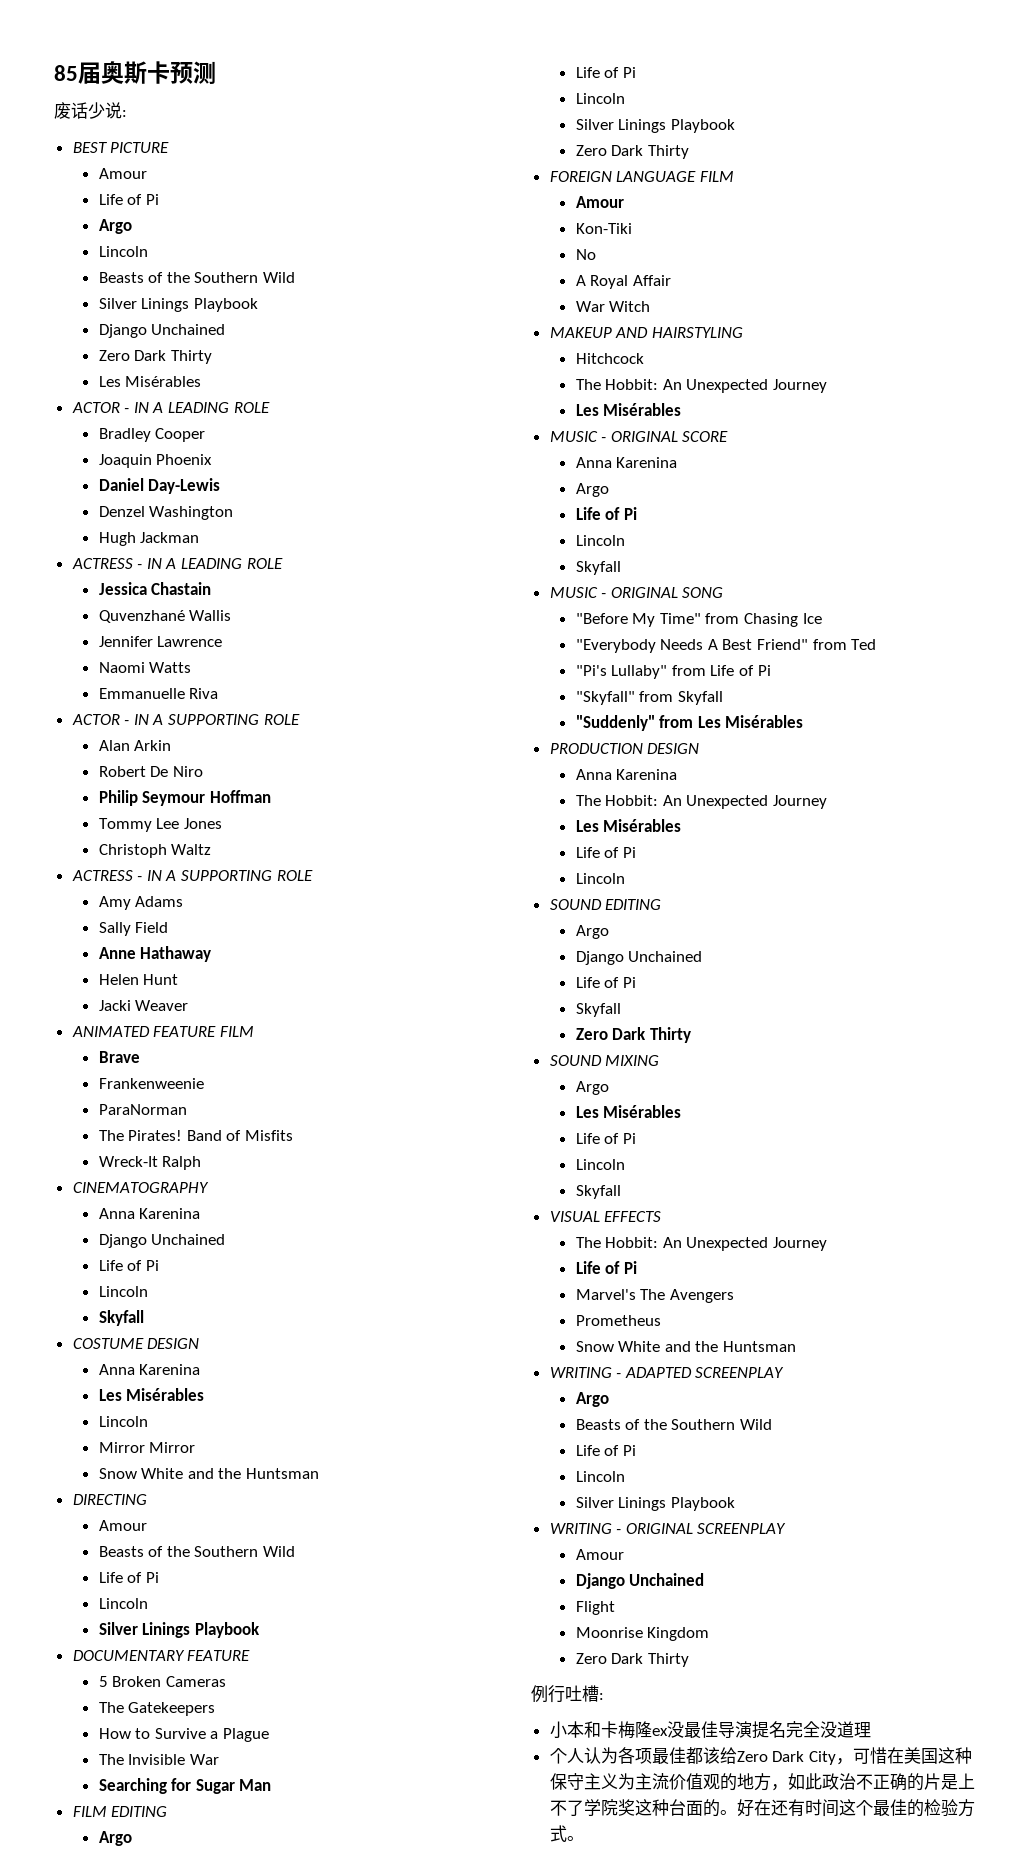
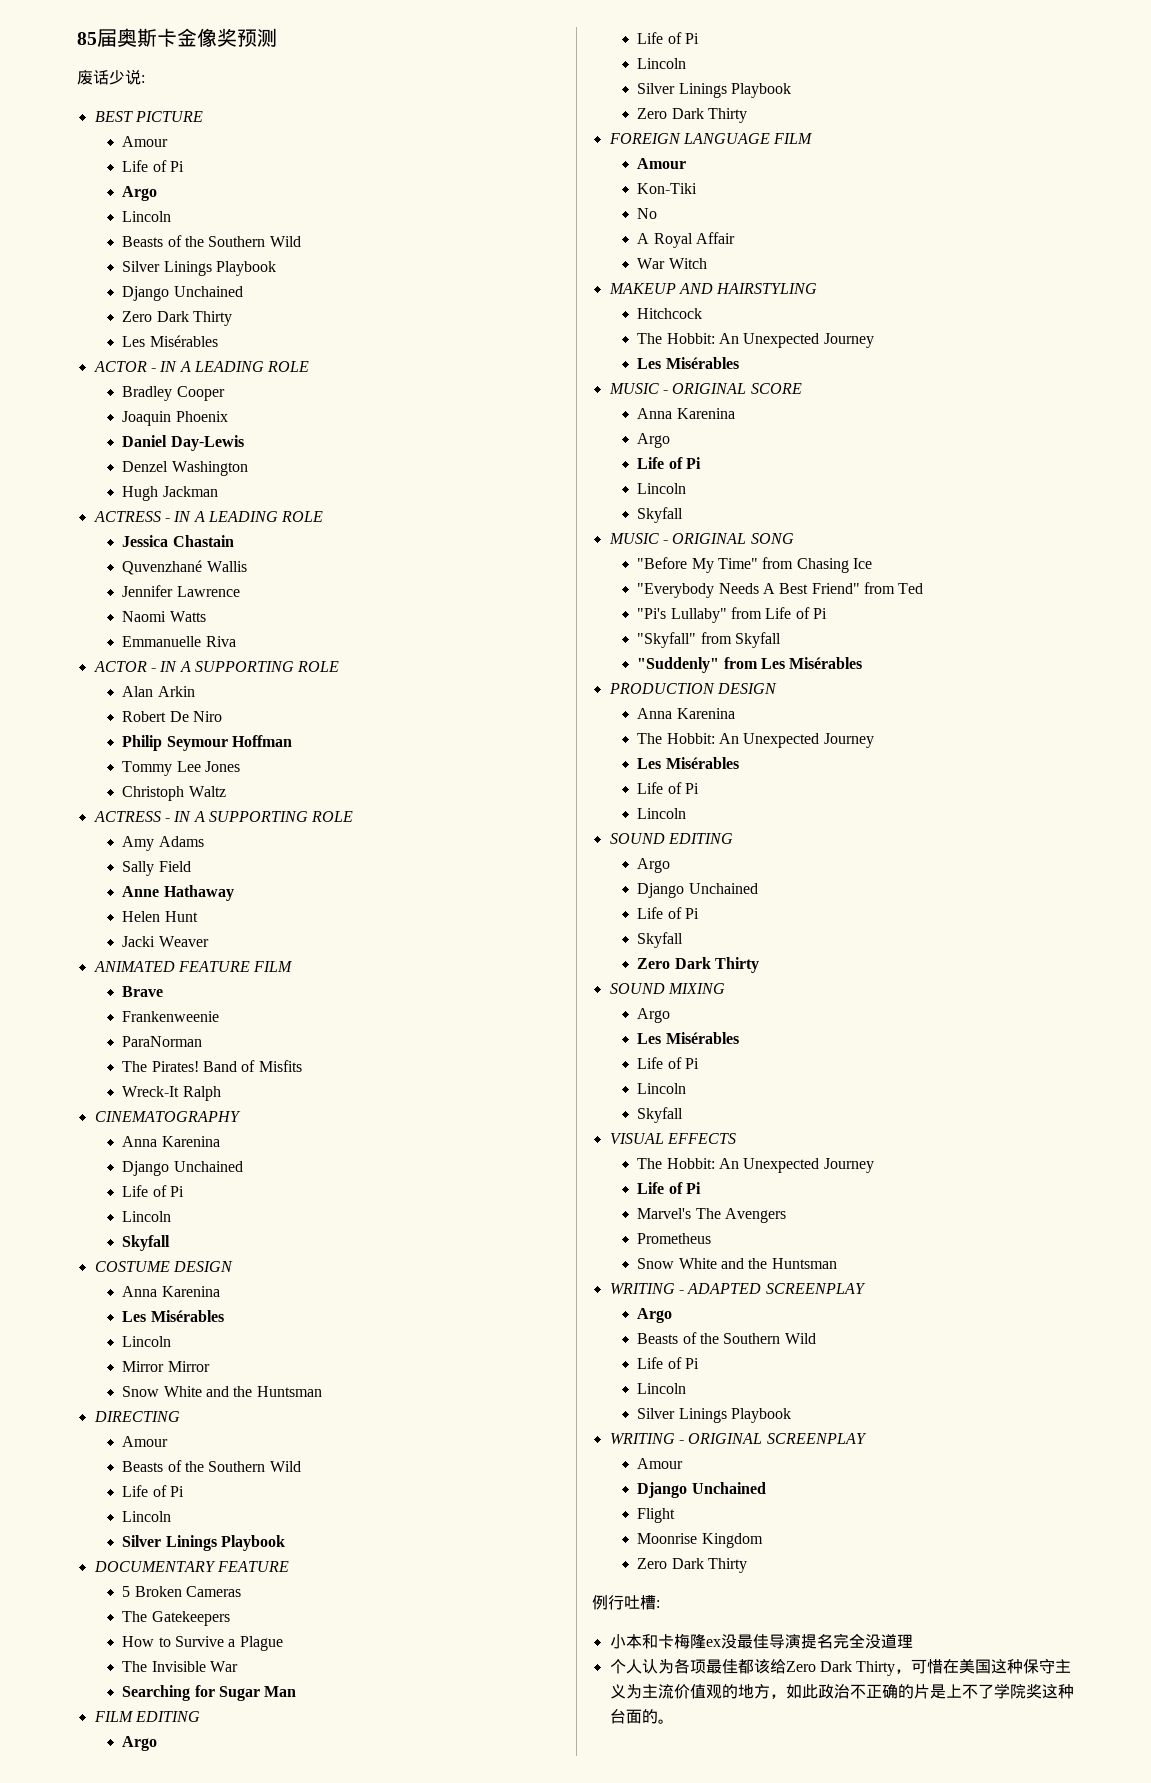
- 85届奥斯卡预测
+ 85届奥斯卡金像奖预测
- 个人认为各项最佳都该给Zero Dark City，可惜在美国这种保守主义为主流价值观的地方，如此政治不正确的片是上不了学院奖这种台面的。好在还有时间这个最佳的检验方式。
+ 个人认为各项最佳都该给Zero Dark Thirty，可惜在美国这种保守主义为主流价值观的地方，如此政治不正确的片是上不了学院奖这种台面的。

